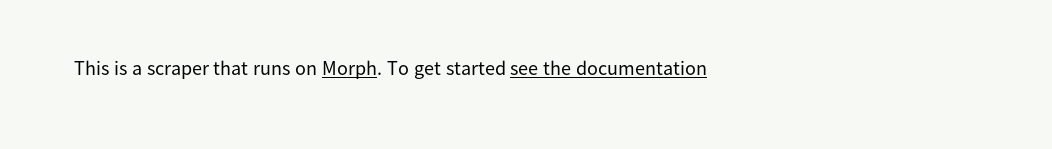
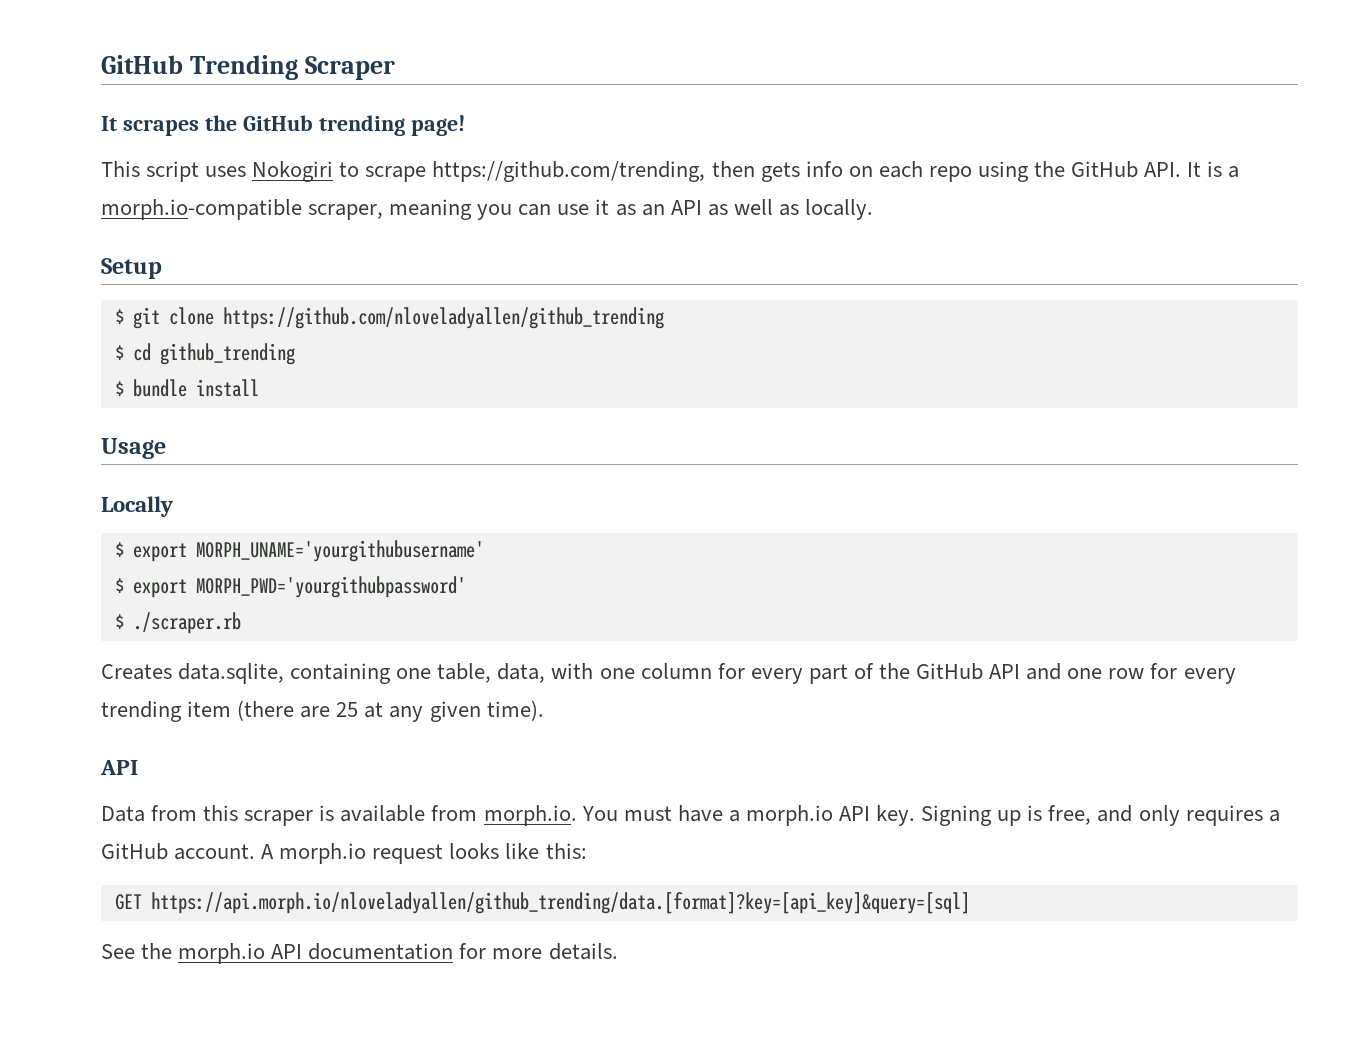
- This is a scraper that runs on Morph. To get started see the documentation
+ GitHub Trending Scraper
+ It scrapes the GitHub trending page!
+ This script uses Nokogiri to scrape https://github.com/trending, then gets info on each repo using the GitHub API. It is a morph.io-compatible scraper, meaning you can use it as an API as well as locally.
+ Setup
+ $ git clone https://github.com/nloveladyallen/github_trending
+ $ cd github_trending
+ $ bundle install
+ Usage
+ Locally
+ $ export MORPH_UNAME='yourgithubusername'
+ $ export MORPH_PWD='yourgithubpassword'
+ $ ./scraper.rb
+ Creates data.sqlite, containing one table, data, with one column for every part of the GitHub API and one row for every trending item (there are 25 at any given time).
+ API
+ Data from this scraper is available from morph.io. You must have a morph.io API key. Signing up is free, and only requires a GitHub account. A morph.io request looks like this:
+ GET https://api.morph.io/nloveladyallen/github_trending/data.[format]?key=[api_key]&query=[sql]
+ See the morph.io API documentation for more details.

